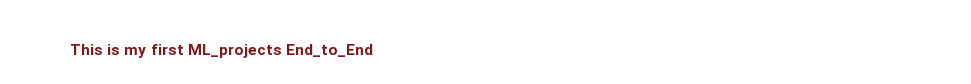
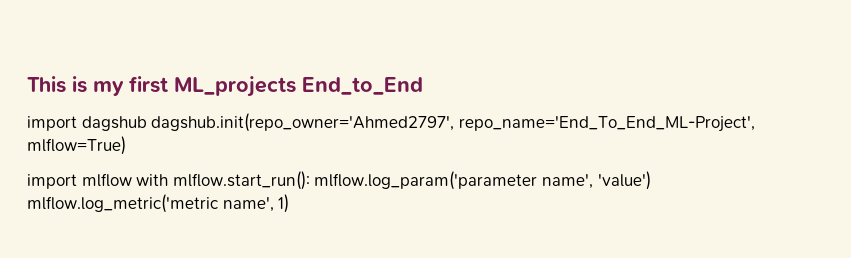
+ import dagshub dagshub.init(repo_owner='Ahmed2797', repo_name='End_To_End_ML-Project', mlflow=True)
+ import mlflow with mlflow.start_run(): mlflow.log_param('parameter name', 'value') mlflow.log_metric('metric name', 1)

